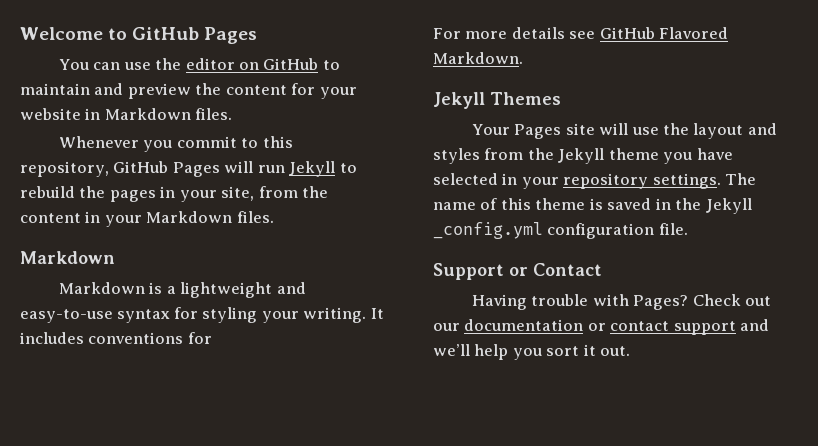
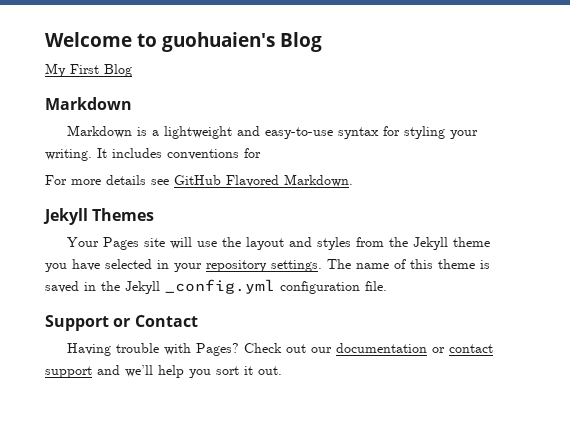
- Welcome to GitHub Pages
- You can use the editor on GitHub to maintain and preview the content for your website in Markdown files.
- Whenever you commit to this repository, GitHub Pages will run Jekyll to rebuild the pages in your site, from the content in your Markdown files.
+ Welcome to guohuaien's Blog
+ My First Blog

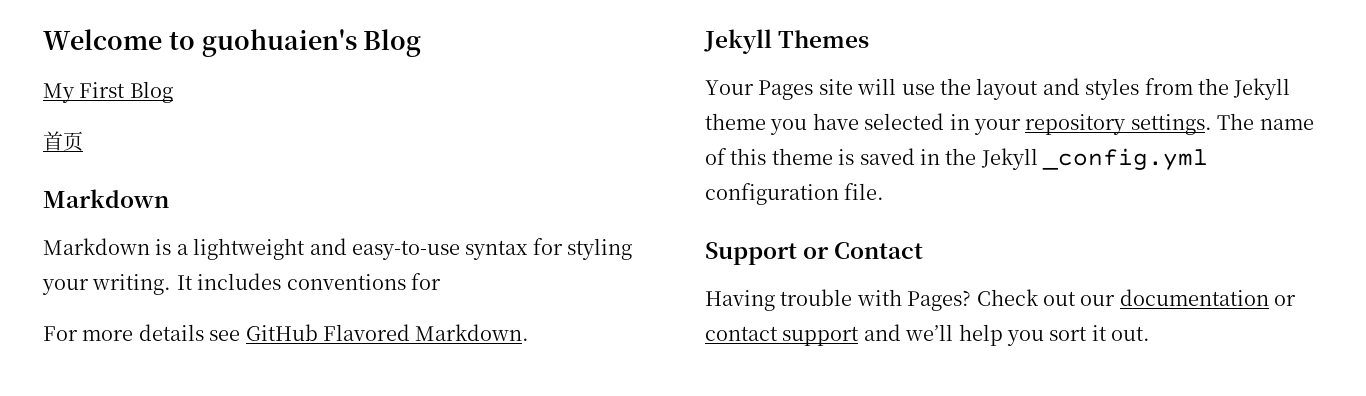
+ 首页

